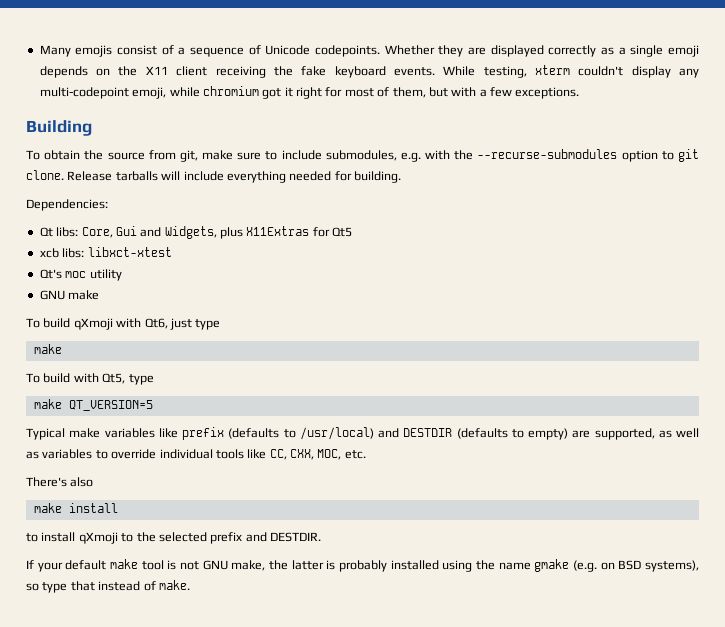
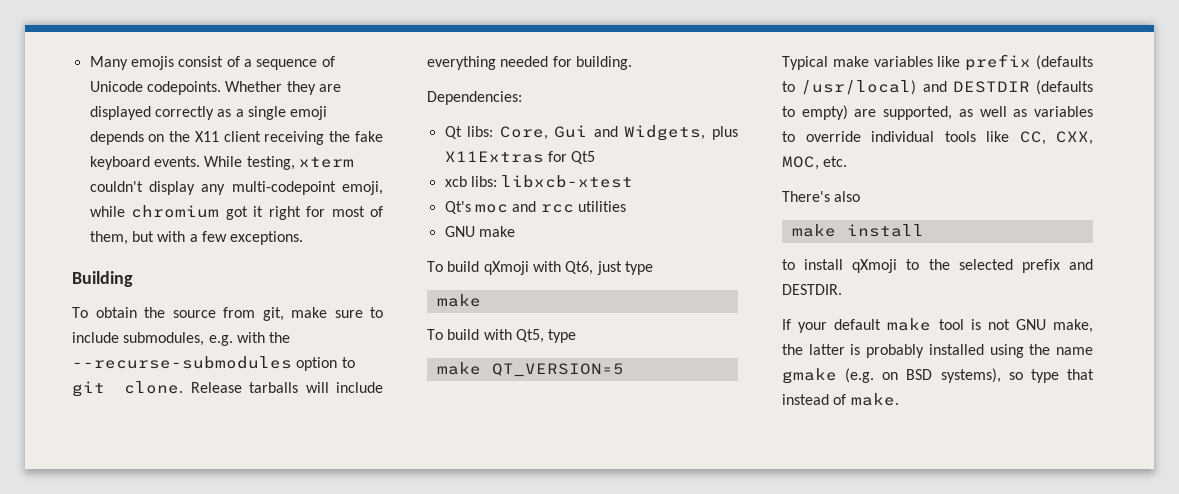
- xcb libs: libxct-xtest
+ xcb libs: libxcb-xtest
- Qt's moc utility
+ Qt's moc and rcc utilities

